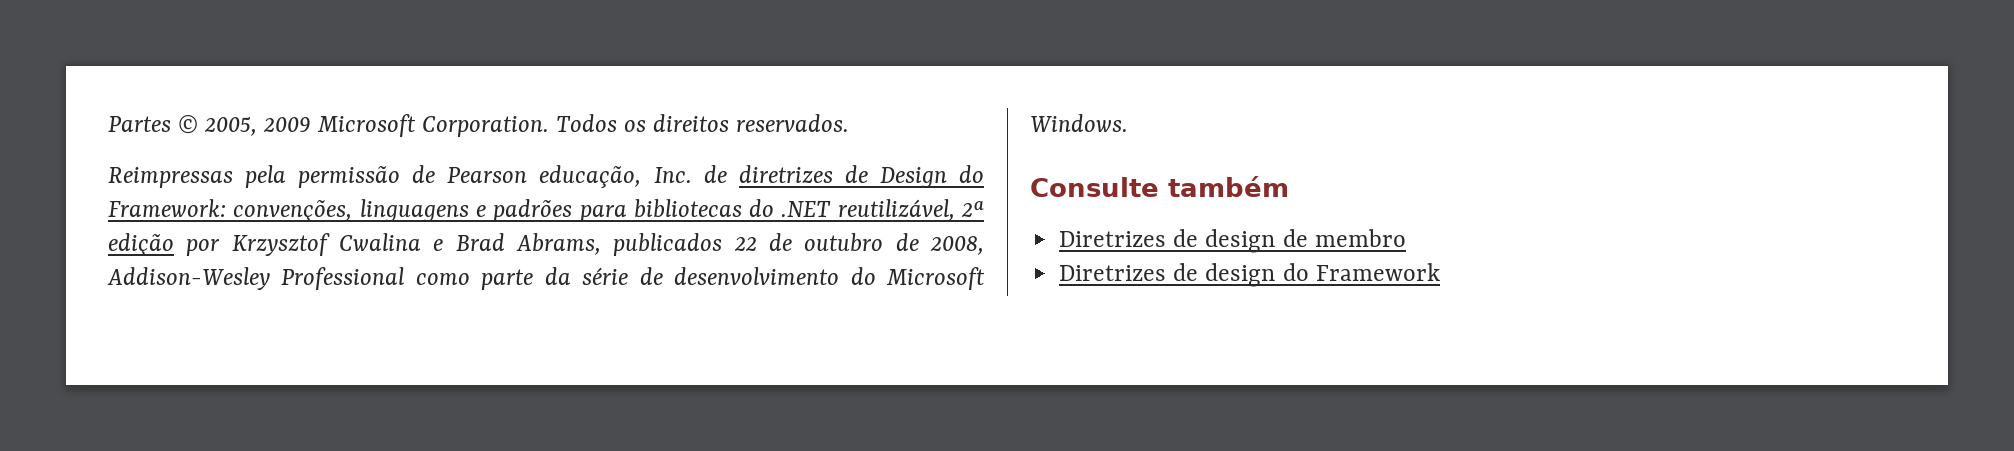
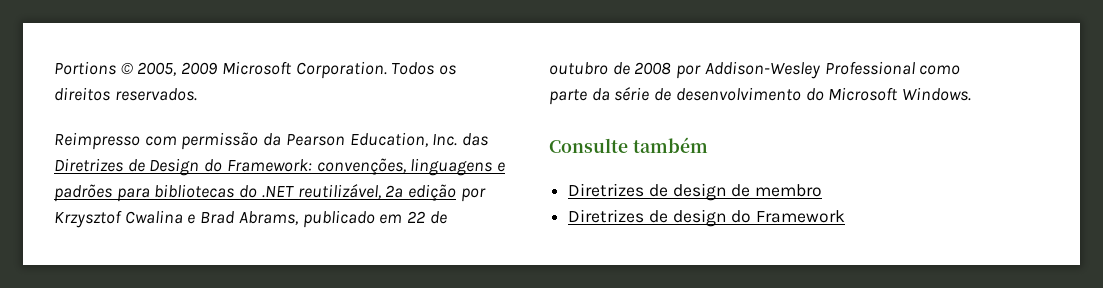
- Partes © 2005, 2009 Microsoft Corporation.
+ Portions © 2005, 2009 Microsoft Corporation.
- Reimpressas pela permissão de Pearson educação, Inc. de diretrizes de Design do Framework: convenções, linguagens e padrões para bibliotecas do .NET reutilizável, 2ª edição por Krzysztof Cwalina e Brad Abrams, publicados 22 de outubro de 2008, Addison-Wesley Professional como parte da série de desenvolvimento do Microsoft Windows.
+ Reimpresso com permissão da Pearson Education, Inc. das Diretrizes de Design do Framework: convenções, linguagens e padrões para bibliotecas do .NET reutilizável, 2ª edição por Krzysztof Cwalina e Brad Abrams, publicado em 22 de outubro de 2008 por Addison-Wesley Professional como parte da série de desenvolvimento do Microsoft Windows.

